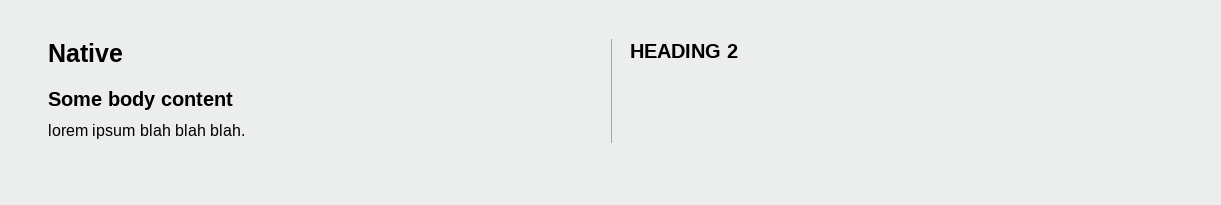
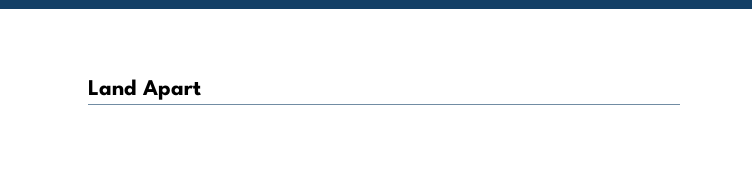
- Native
- Some body content
- lorem ipsum blah blah blah.
- HEADING 2
+ Land Apart

